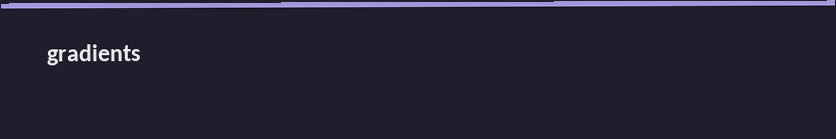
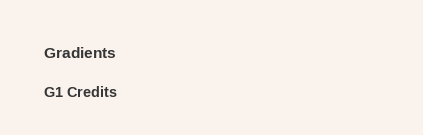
- gradients
+ Gradients
+ G1 Credits

